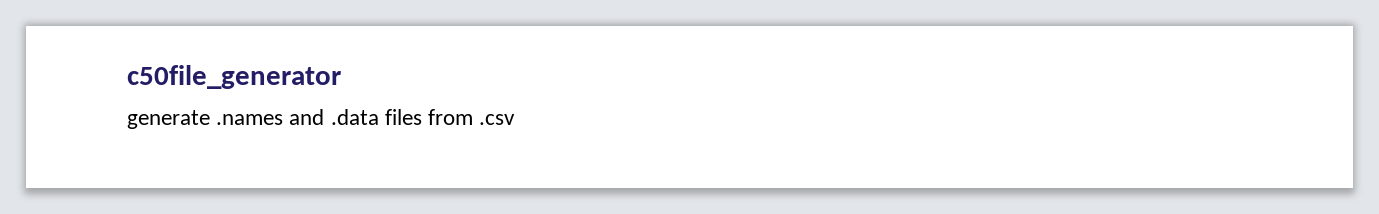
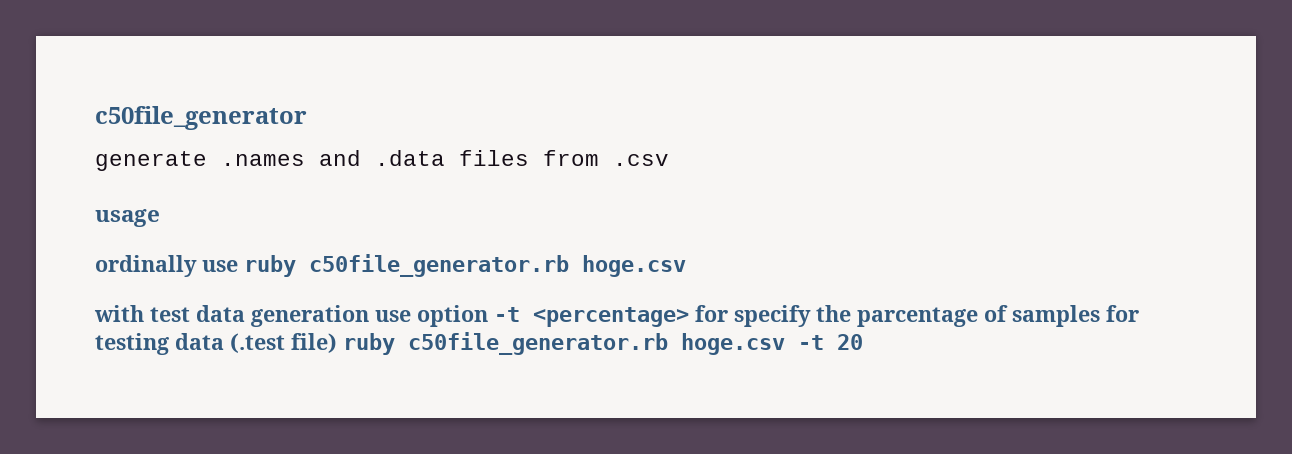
+ usage
+ ordinally use ruby c50file_generator.rb hoge.csv
+ with test data generation use option -t <percentage> for specify the parcentage of samples for testing data (.test file) ruby c50file_generator.rb hoge.csv -t 20

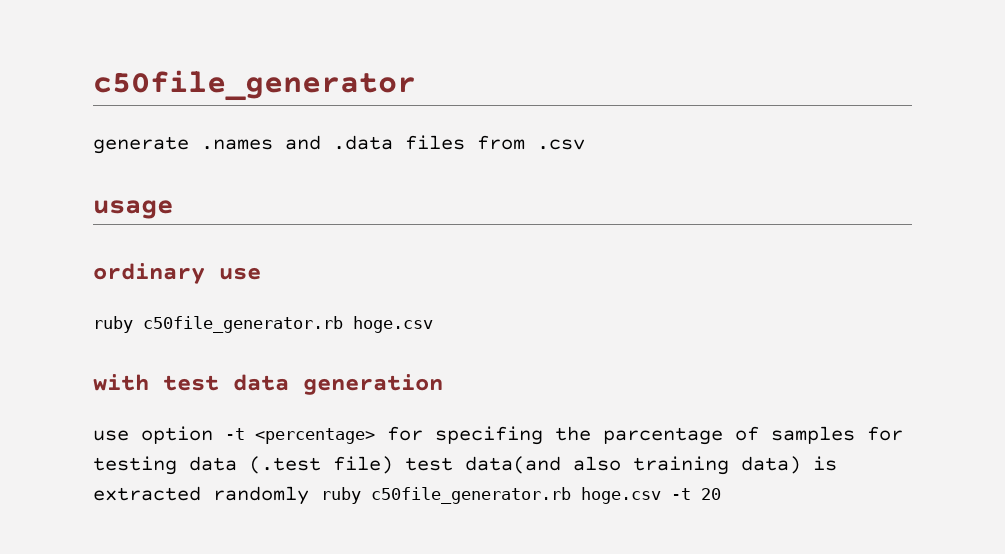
- ordinally use ruby c50file_generator.rb hoge.csv
+ ordinary use
+ ruby c50file_generator.rb hoge.csv
- with test data generation use option -t <percentage> for specify the parcentage of samples for testing data (.test file) ruby c50file_generator.rb hoge.csv -t 20
+ with test data generation
+ use option -t <percentage> for specifing the parcentage of samples for testing data (.test file) test data(and also training data) is extracted randomly ruby c50file_generator.rb hoge.csv -t 20

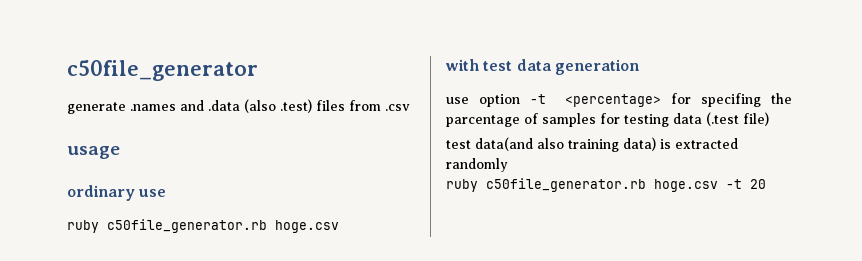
- generate .names and .data files from .csv
+ generate .names and .data (also .test) files from .csv
- use option -t <percentage> for specifing the parcentage of samples for testing data (.test file) test data(and also training data) is extracted randomly ruby c50file_generator.rb hoge.csv -t 20
+ use option -t <percentage> for specifing the parcentage of samples for testing data (.test file)
+ test data(and also training data) is extracted randomly
+ ruby c50file_generator.rb hoge.csv -t 20

